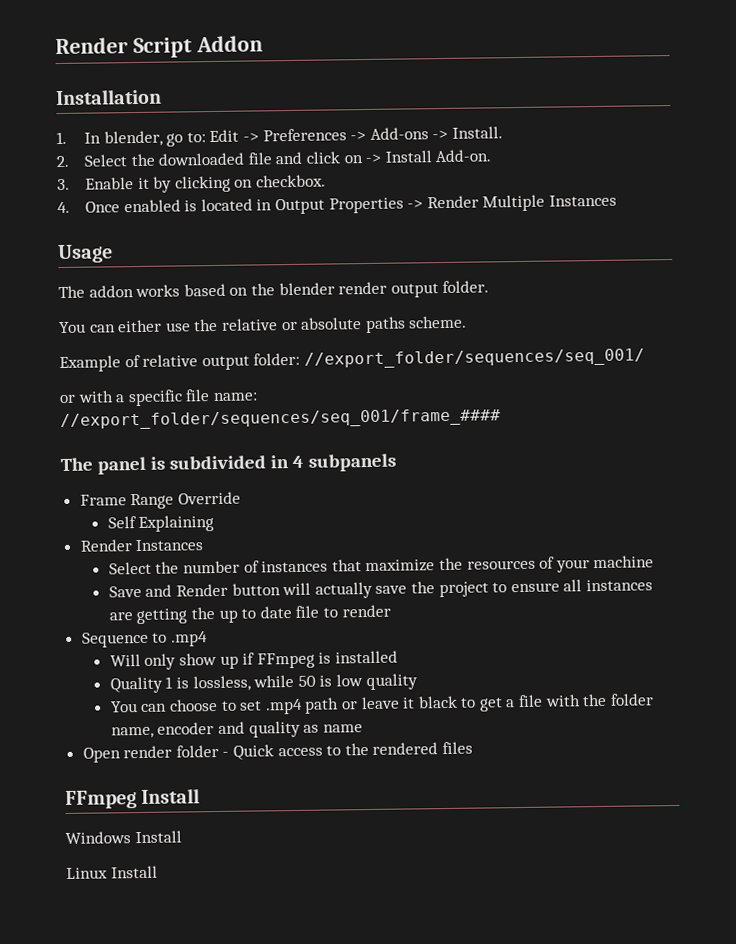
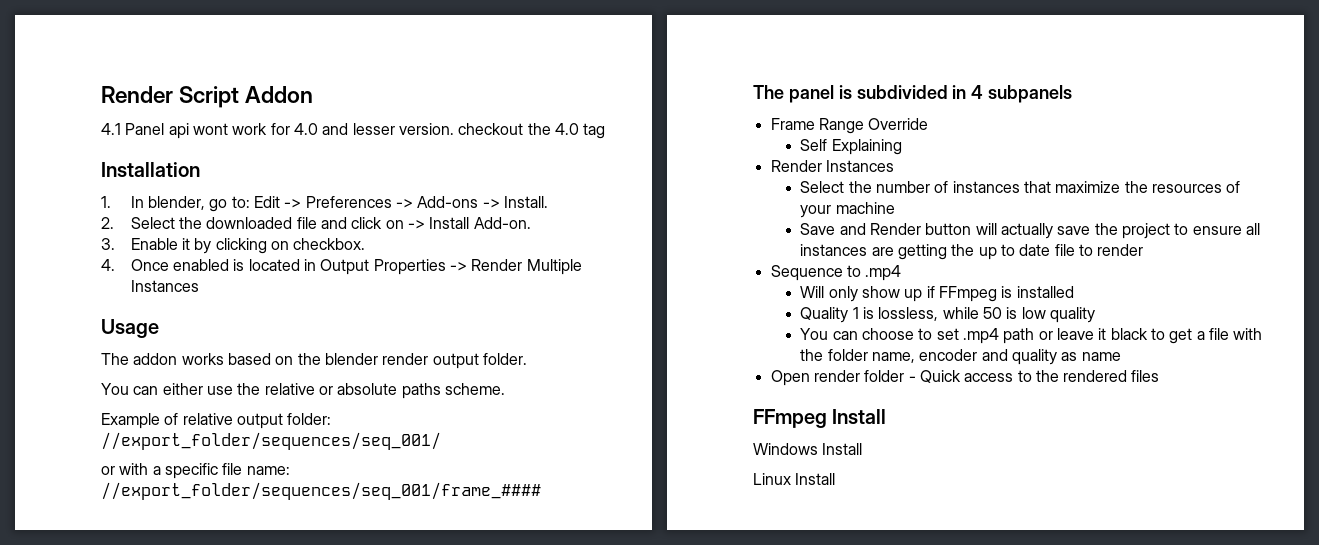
+ 4.1 Panel api wont work for 4.0 and lesser version. checkout the 4.0 tag

